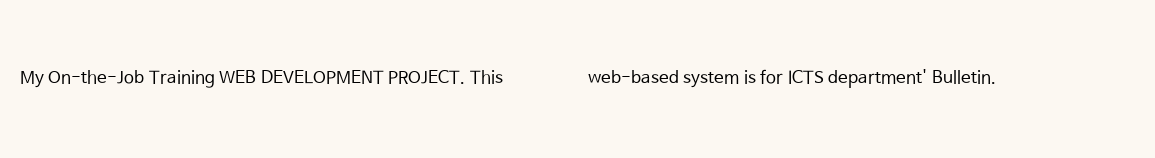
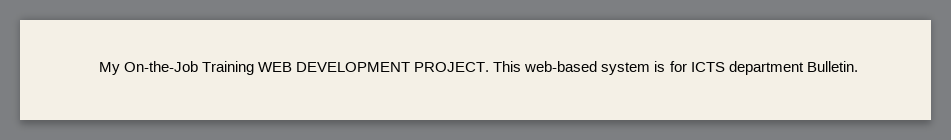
- This web-based system is for ICTS department' Bulletin.
+ This web-based system is for ICTS department Bulletin.

